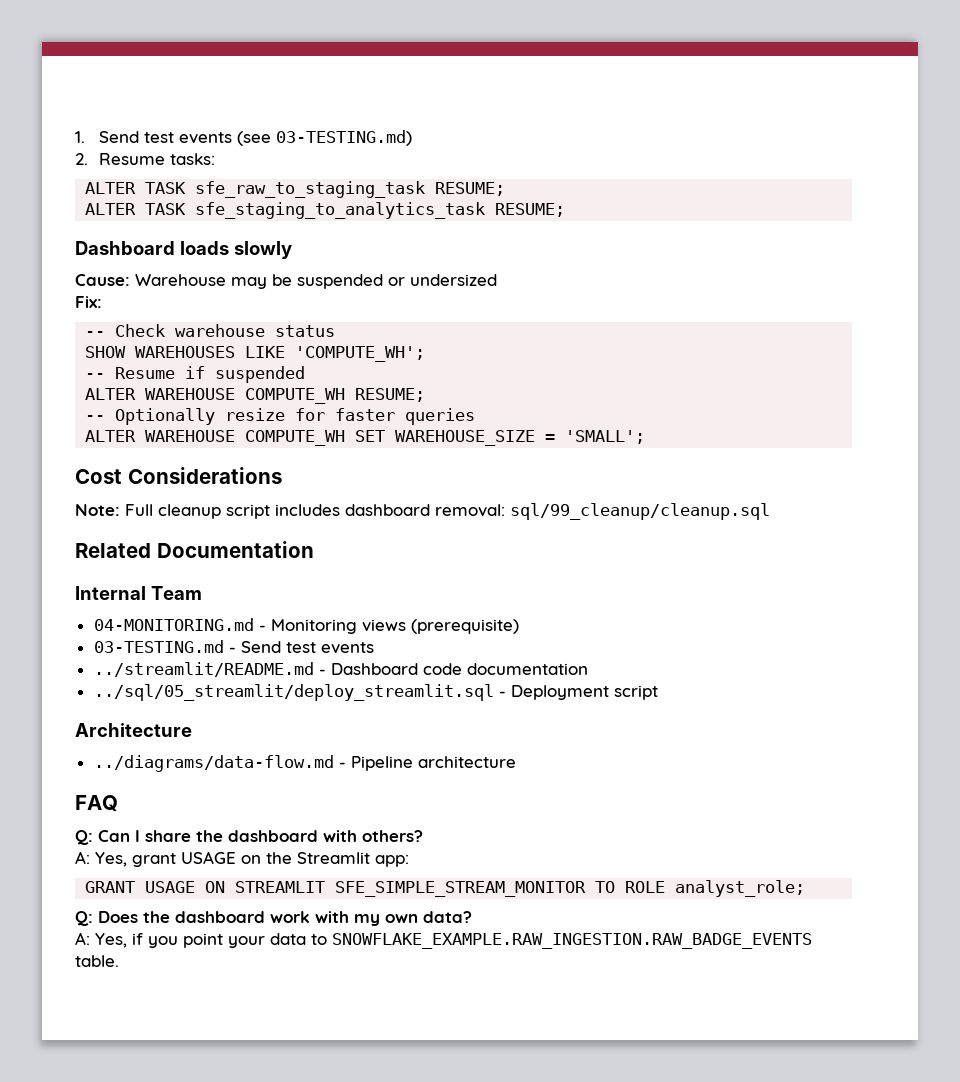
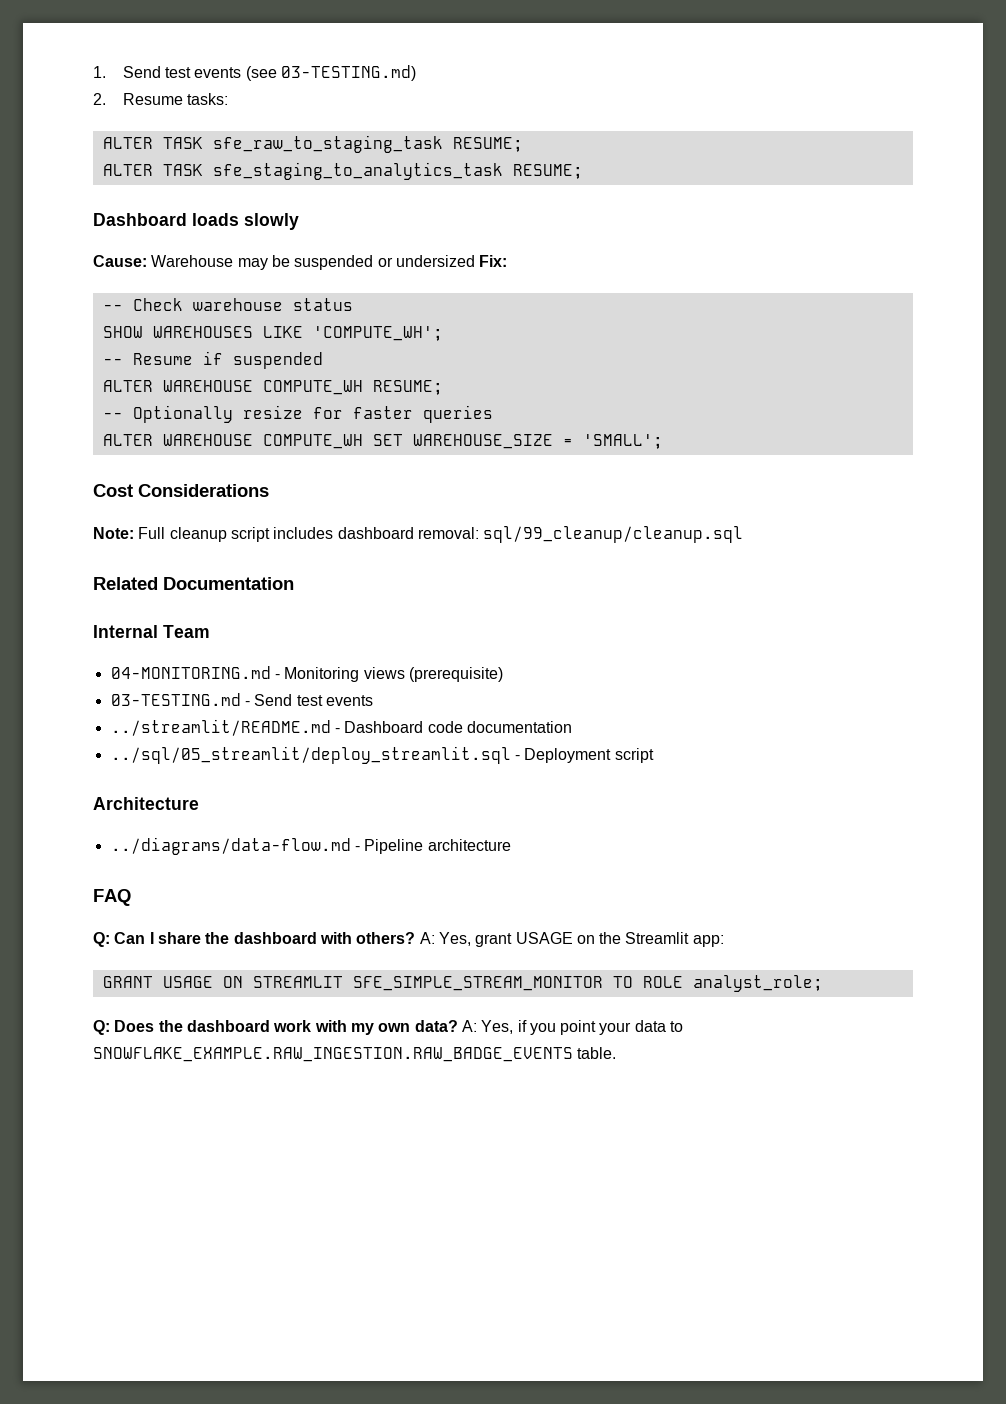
- Cause: Warehouse may be suspended or undersized
- Fix:
+ Cause: Warehouse may be suspended or undersized Fix:
- Q: Can I share the dashboard with others?
- A: Yes, grant USAGE on the Streamlit app:
+ Q: Can I share the dashboard with others? A: Yes, grant USAGE on the Streamlit app:
- Q: Does the dashboard work with my own data?
- A: Yes, if you point your data to SNOWFLAKE_EXAMPLE.RAW_INGESTION.RAW_BADGE_EVENTS table.
+ Q: Does the dashboard work with my own data? A: Yes, if you point your data to SNOWFLAKE_EXAMPLE.RAW_INGESTION.RAW_BADGE_EVENTS table.

